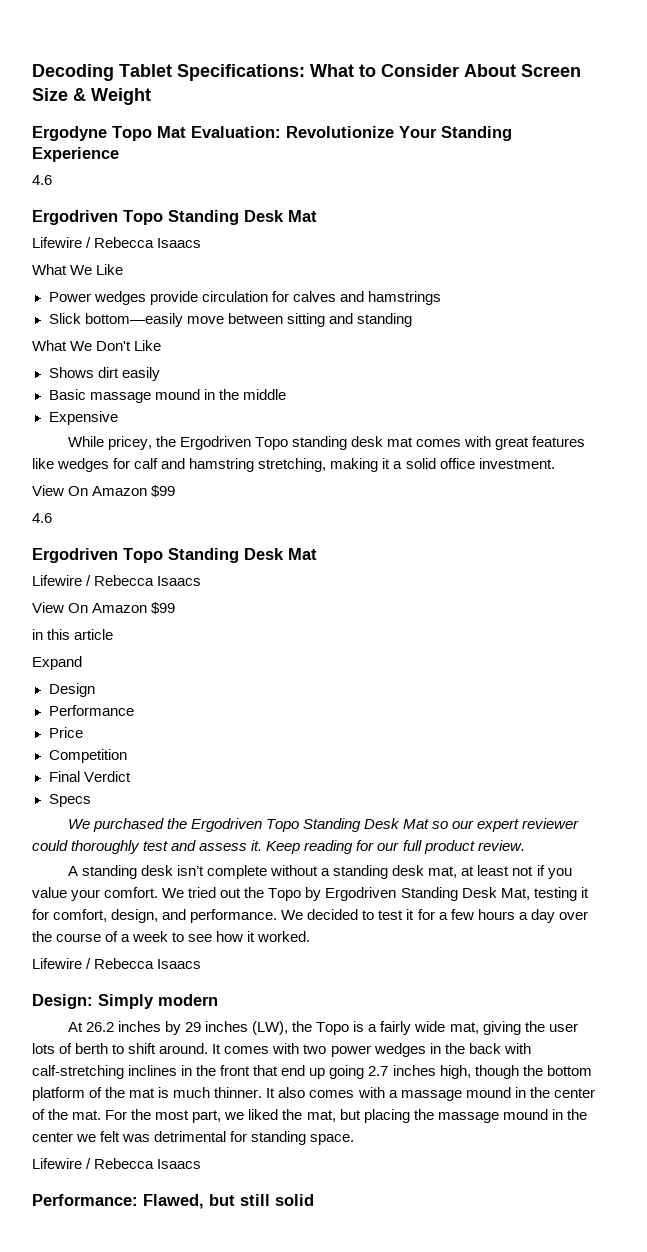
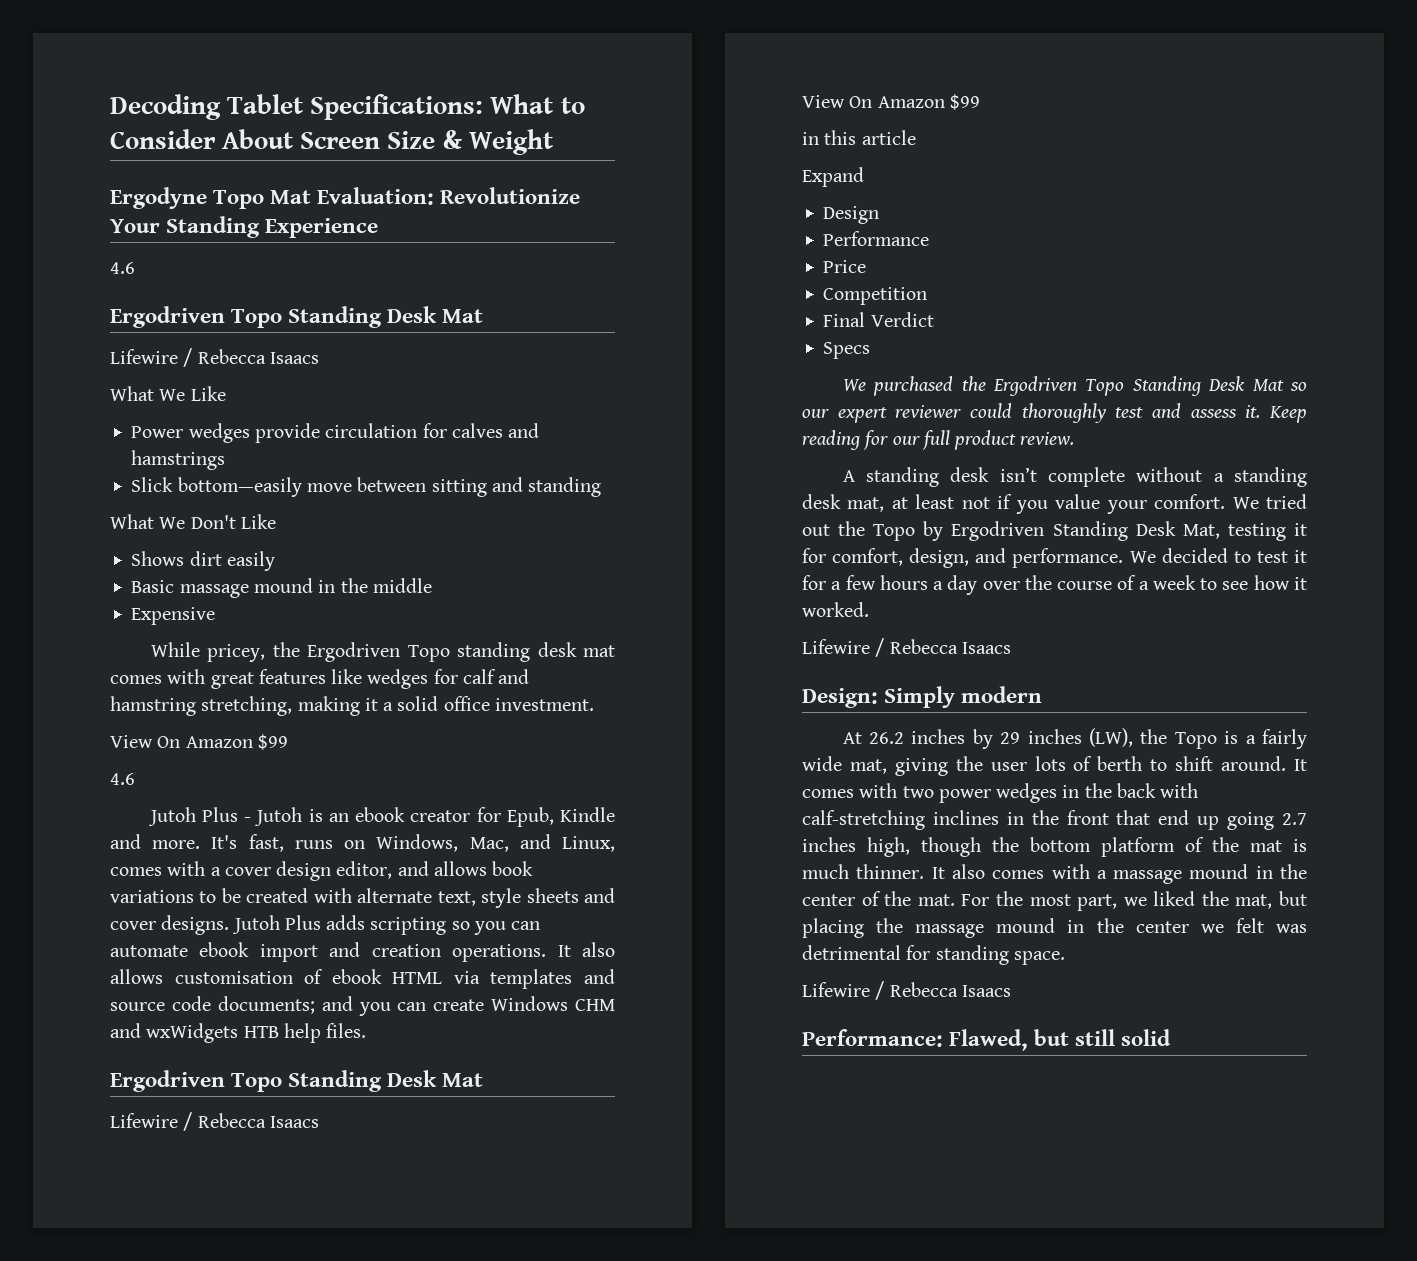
+ Jutoh Plus - Jutoh is an ebook creator for Epub, Kindle and more. It's fast, runs on Windows, Mac, and Linux, comes with a cover design editor, and allows book variations to be created with alternate text, style sheets and cover designs. Jutoh Plus adds scripting so you can automate ebook import and creation operations. It also allows customisation of ebook HTML via templates and source code documents; and you can create Windows CHM and wxWidgets HTB help files.

